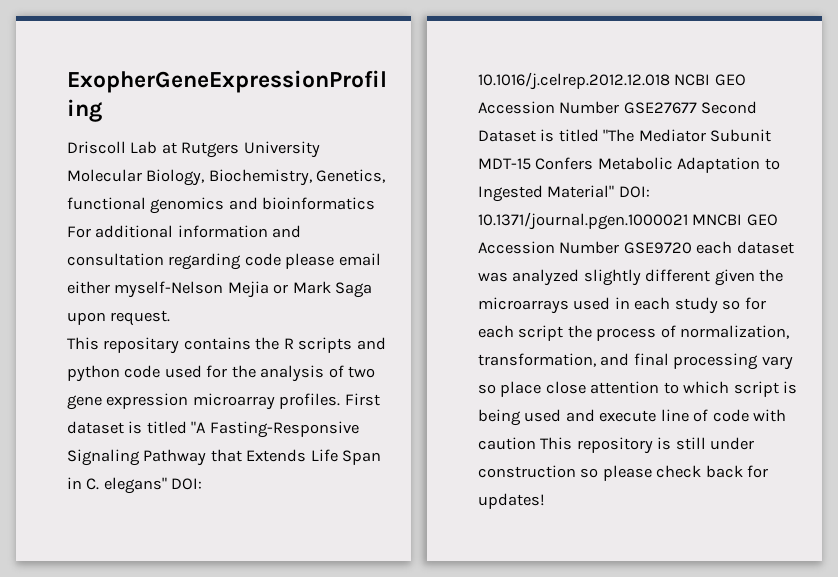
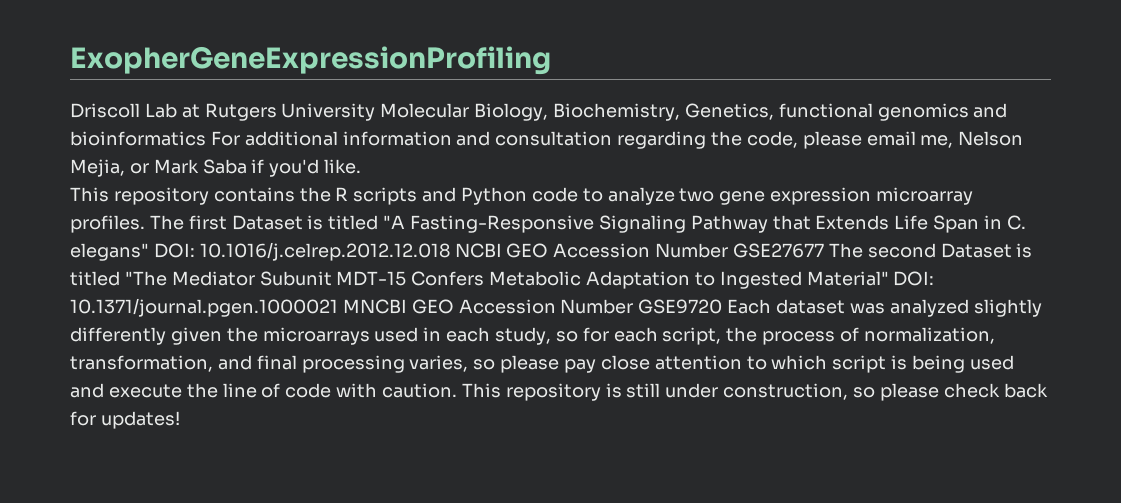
- Driscoll Lab at Rutgers University Molecular Biology, Biochemistry, Genetics, functional genomics and bioinformatics For additional information and consultation regarding code please email either myself-Nelson Mejia or Mark Saga upon request.
- This repositary contains the R scripts and python code used for the analysis of two gene expression microarray profiles.
+ Driscoll Lab at Rutgers University Molecular Biology, Biochemistry, Genetics, functional genomics and bioinformatics For additional information and consultation regarding the code, please email me, Nelson Mejia, or Mark Saba if you'd like.
+ This repository contains the R scripts and Python code to analyze two gene expression microarray profiles.
- First dataset is titled "A Fasting-Responsive Signaling Pathway that Extends Life Span in C. elegans" DOI:
+ The first Dataset is titled "A Fasting-Responsive Signaling Pathway that Extends Life Span in C. elegans" DOI:
- 10.1016/j.celrep.2012.12.018 NCBI GEO Accession Number GSE27677 Second Dataset is titled "The Mediator Subunit MDT-15 Confers Metabolic Adaptation to Ingested Material" DOI:
+ 10.1016/j.celrep.2012.12.018 NCBI GEO Accession Number GSE27677 The second Dataset is titled "The Mediator Subunit MDT-15 Confers Metabolic Adaptation to Ingested Material" DOI:
- 10.1371/journal.pgen.1000021 MNCBI GEO Accession Number GSE9720 each dataset was analyzed slightly different given the microarrays used in each study so for each script the process of normalization, transformation, and final processing vary so place close attention to which script is being used and execute line of code with caution This repository is still under construction so please check back for updates!
+ 10.1371/journal.pgen.1000021 MNCBI GEO Accession Number GSE9720 Each dataset was analyzed slightly differently given the microarrays used in each study, so for each script, the process of normalization, transformation, and final processing varies, so please pay close attention to which script is being used and execute the line of code with caution. This repository is still under construction, so please check back for updates!

